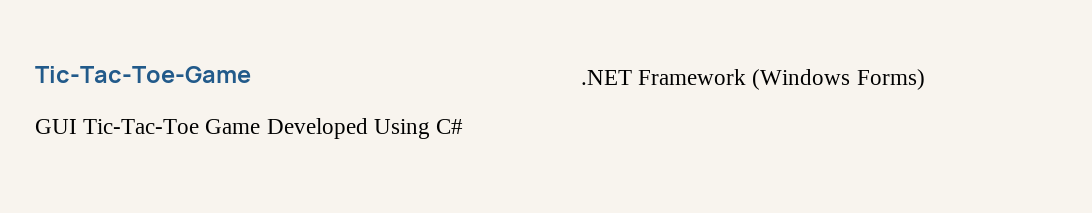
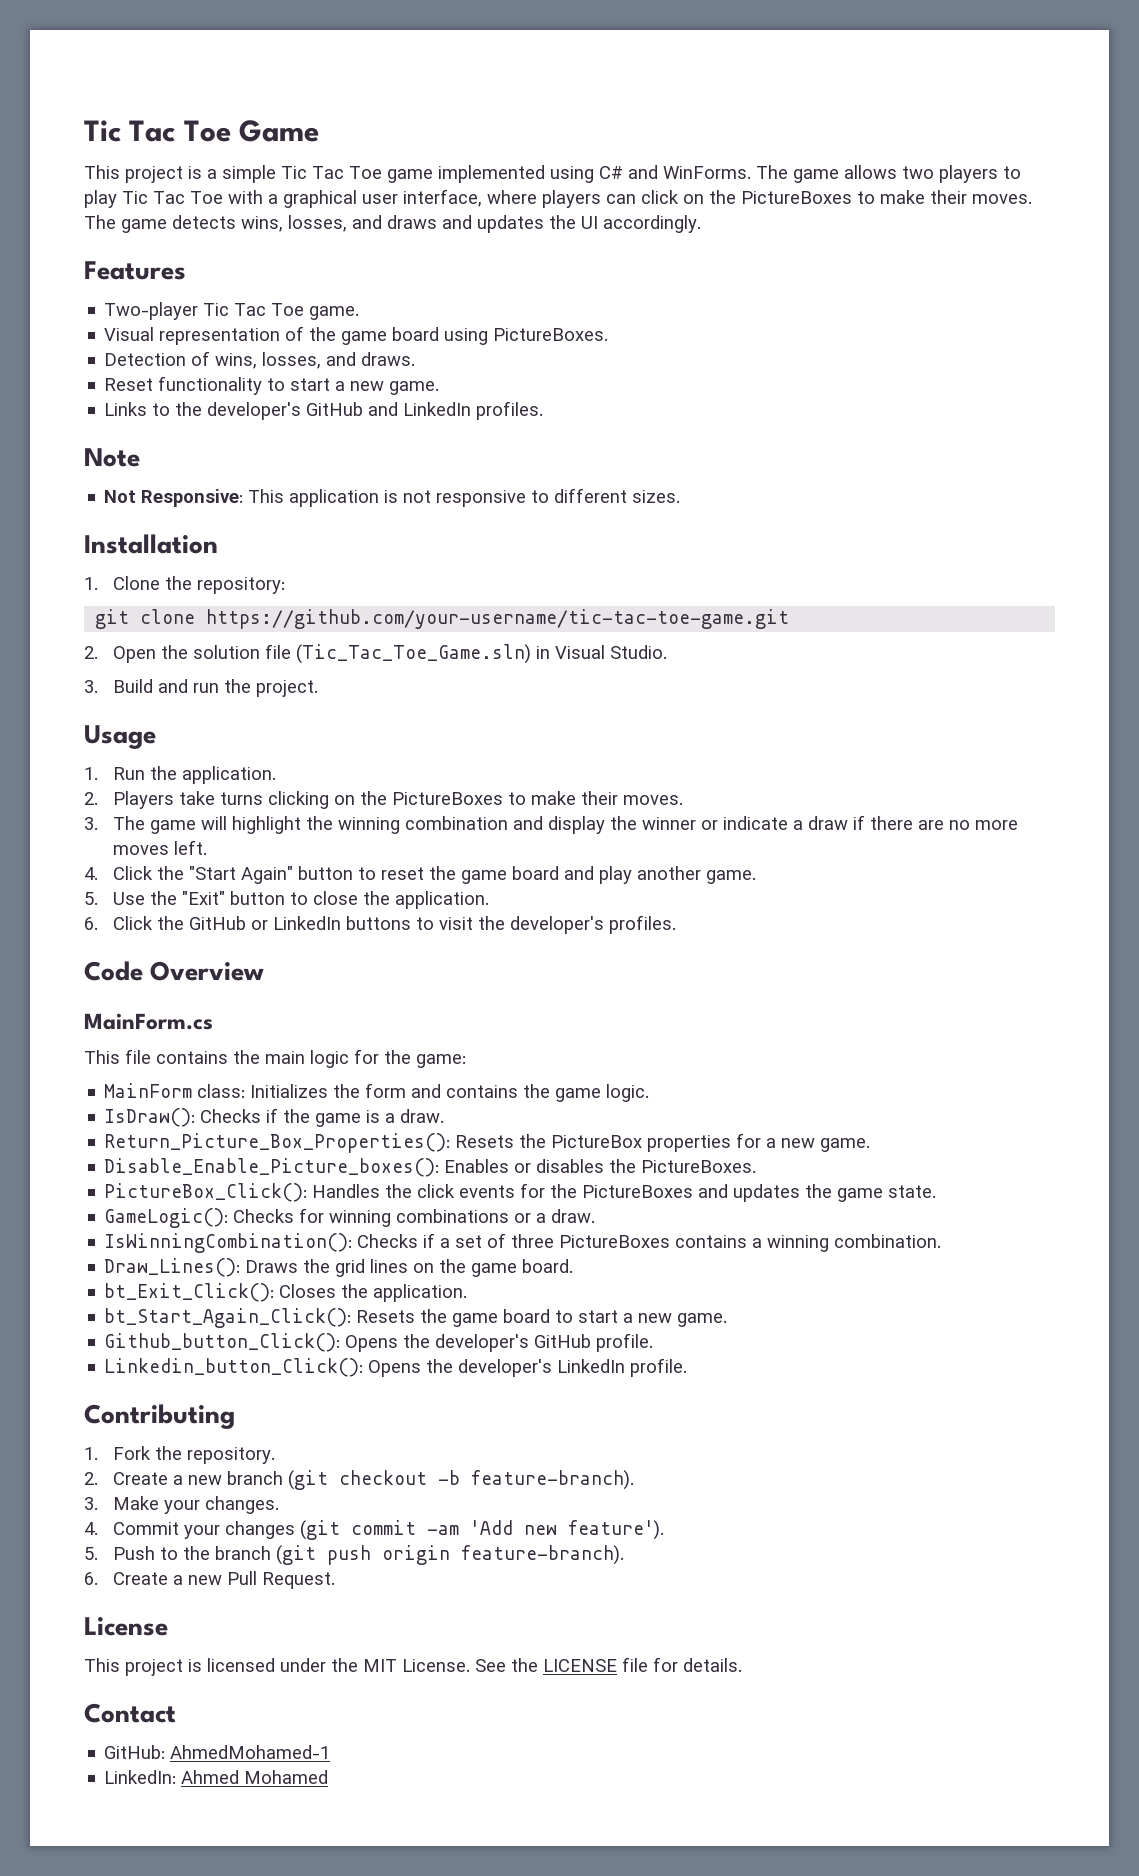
- Tic-Tac-Toe-Game
- GUI Tic-Tac-Toe Game Developed Using C# .NET Framework (Windows Forms)
+ Tic Tac Toe Game
+ This project is a simple Tic Tac Toe game implemented using C# and WinForms. The game allows two players to play Tic Tac Toe with a graphical user interface, where players can click on the PictureBoxes to make their moves. The game detects wins, losses, and draws and updates the UI accordingly.
+ Features
+ Two-player Tic Tac Toe game.
+ Visual representation of the game board using PictureBoxes.
+ Detection of wins, losses, and draws.
+ Reset functionality to start a new game.
+ Links to the developer's GitHub and LinkedIn profiles.
+ Note
+ Not Responsive: This application is not responsive to different sizes.
+ Installation
+ 1. Clone the repository:
+ git clone https://github.com/your-username/tic-tac-toe-game.git
+ 2. Open the solution file (Tic_Tac_Toe_Game.sln) in Visual Studio.
+ 3. Build and run the project.
+ Usage
+ 1. Run the application.
+ 2. Players take turns clicking on the PictureBoxes to make their moves.
+ 3. The game will highlight the winning combination and display the winner or indicate a draw if there are no more moves left.
+ 4. Click the "Start Again" button to reset the game board and play another game.
+ 5. Use the "Exit" button to close the application.
+ 6. Click the GitHub or LinkedIn buttons to visit the developer's profiles.
+ Code Overview
+ MainForm.cs
+ This file contains the main logic for the game:
+ MainForm class: Initializes the form and contains the game logic.
+ IsDraw(): Checks if the game is a draw.
+ Return_Picture_Box_Properties(): Resets the PictureBox properties for a new game.
+ Disable_Enable_Picture_boxes(): Enables or disables the PictureBoxes.
+ PictureBox_Click(): Handles the click events for the PictureBoxes and updates the game state.
+ GameLogic(): Checks for winning combinations or a draw.
+ IsWinningCombination(): Checks if a set of three PictureBoxes contains a winning combination.
+ Draw_Lines(): Draws the grid lines on the game board.
+ bt_Exit_Click(): Closes the application.
+ bt_Start_Again_Click(): Resets the game board to start a new game.
+ Github_button_Click(): Opens the developer's GitHub profile.
+ Linkedin_button_Click(): Opens the developer's LinkedIn profile.
+ Contributing
+ 1. Fork the repository.
+ 2. Create a new branch (git checkout -b feature-branch).
+ 3. Make your changes.
+ 4. Commit your changes (git commit -am 'Add new feature').
+ 5. Push to the branch (git push origin feature-branch).
+ 6. Create a new Pull Request.
+ License
+ This project is licensed under the MIT License. See the LICENSE file for details.
+ Contact
+ GitHub: AhmedMohamed-1
+ LinkedIn: Ahmed Mohamed

